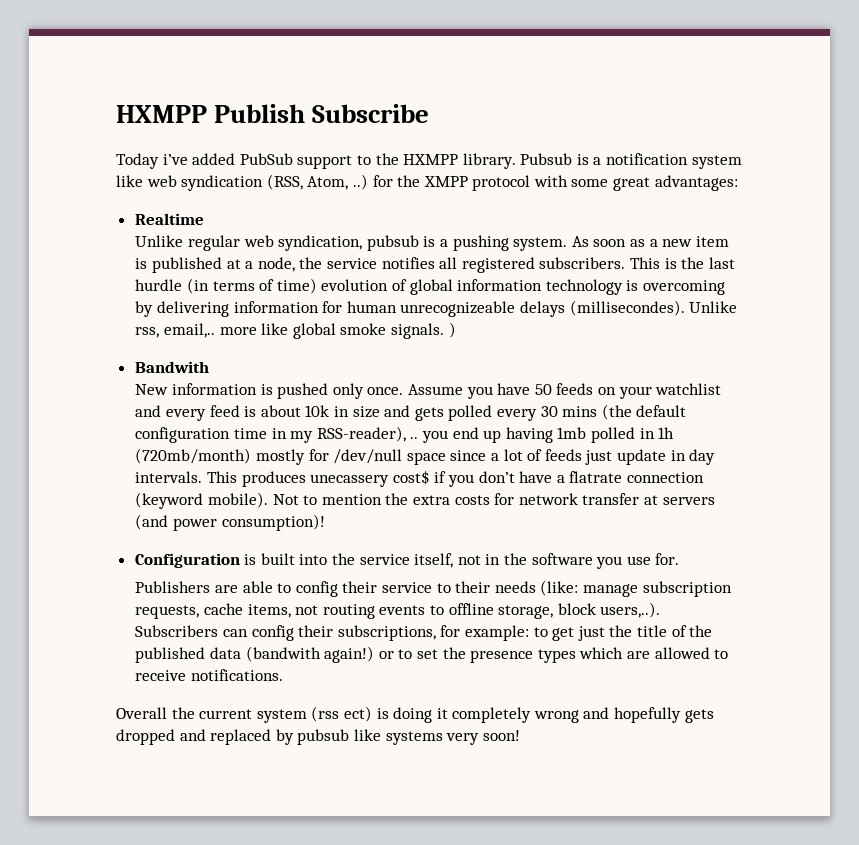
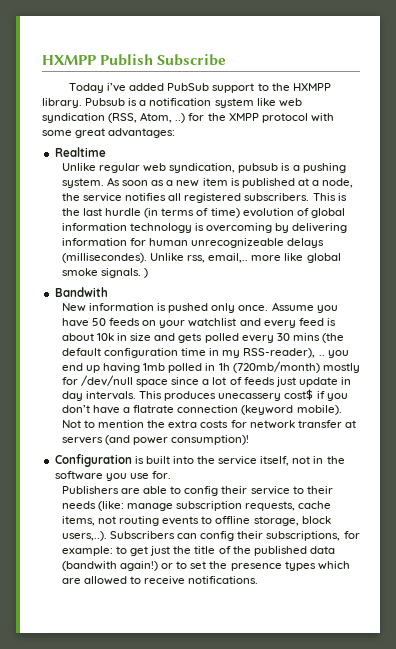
- Overall the current system (rss ect) is doing it completely wrong and hopefully gets dropped and replaced by pubsub like systems very soon!

